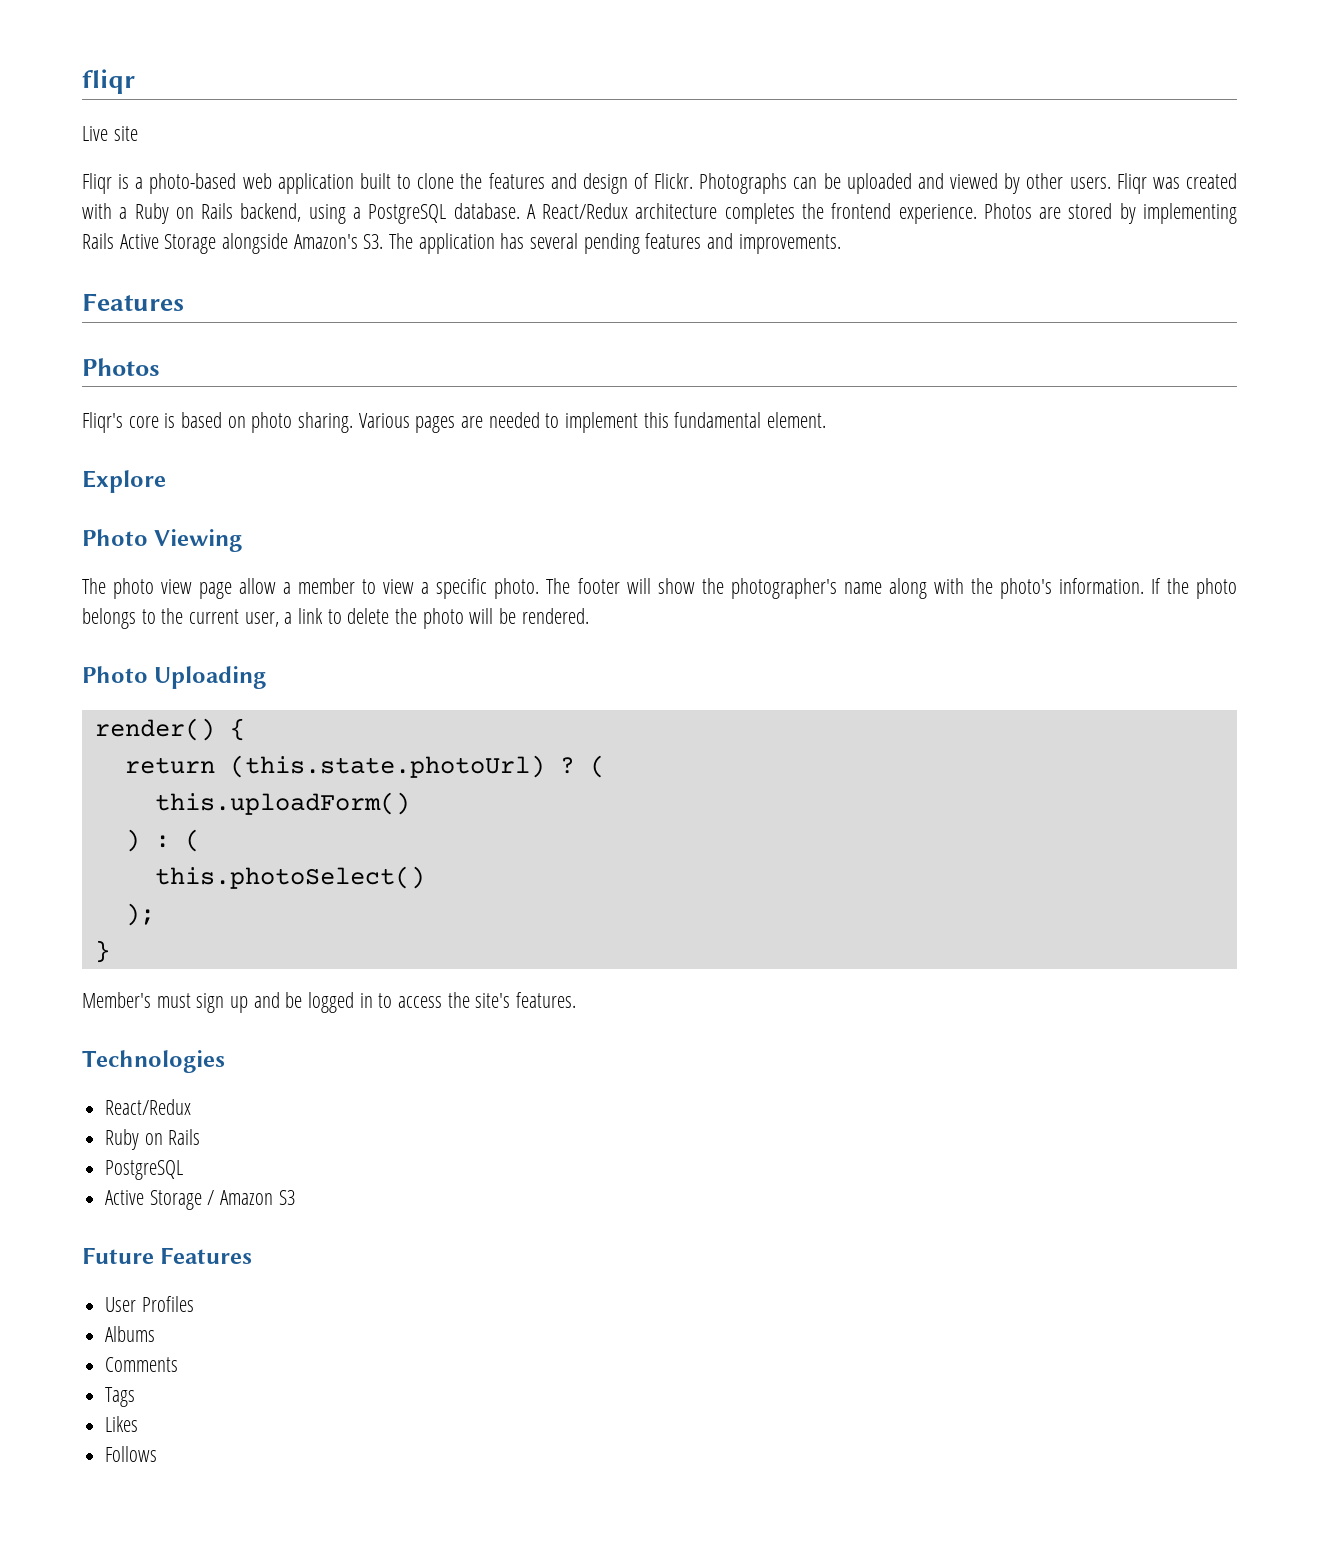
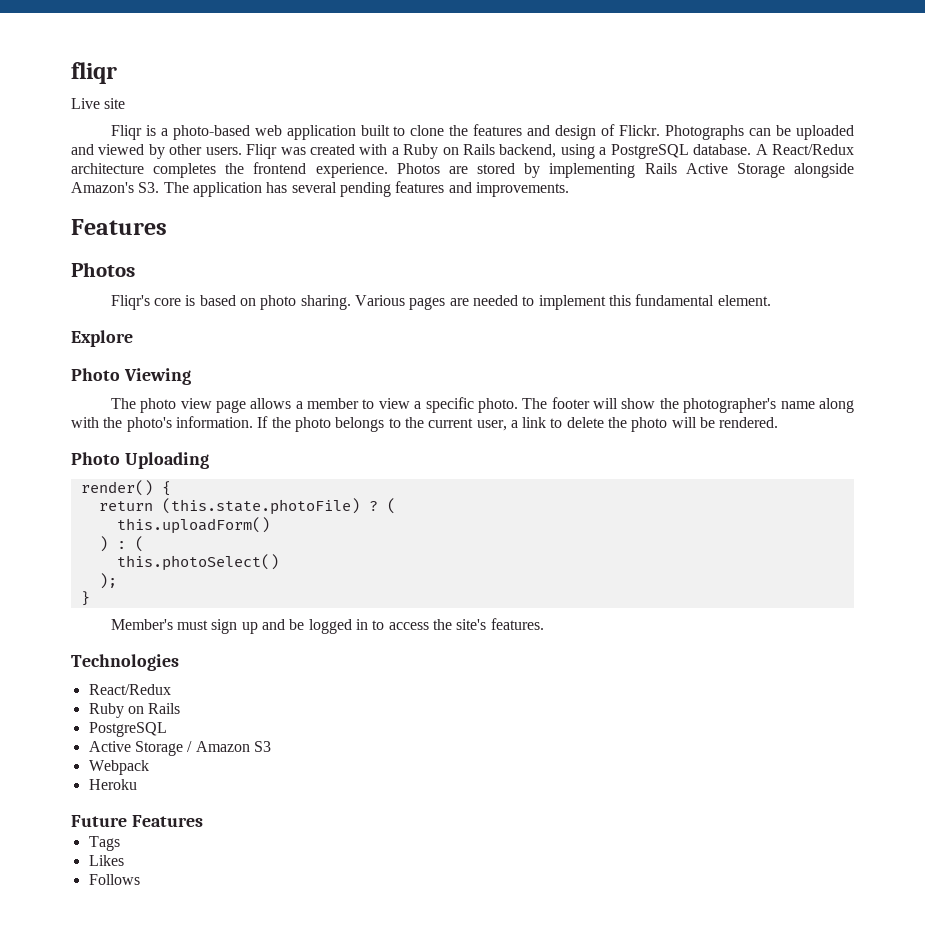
- The photo view page allow a member to view a specific photo.
+ The photo view page allows a member to view a specific photo.
- return (this.state.photoUrl) ?
+ return (this.state.photoFile) ?
+ Webpack
+ Heroku
- User Profiles
- Albums
- Comments

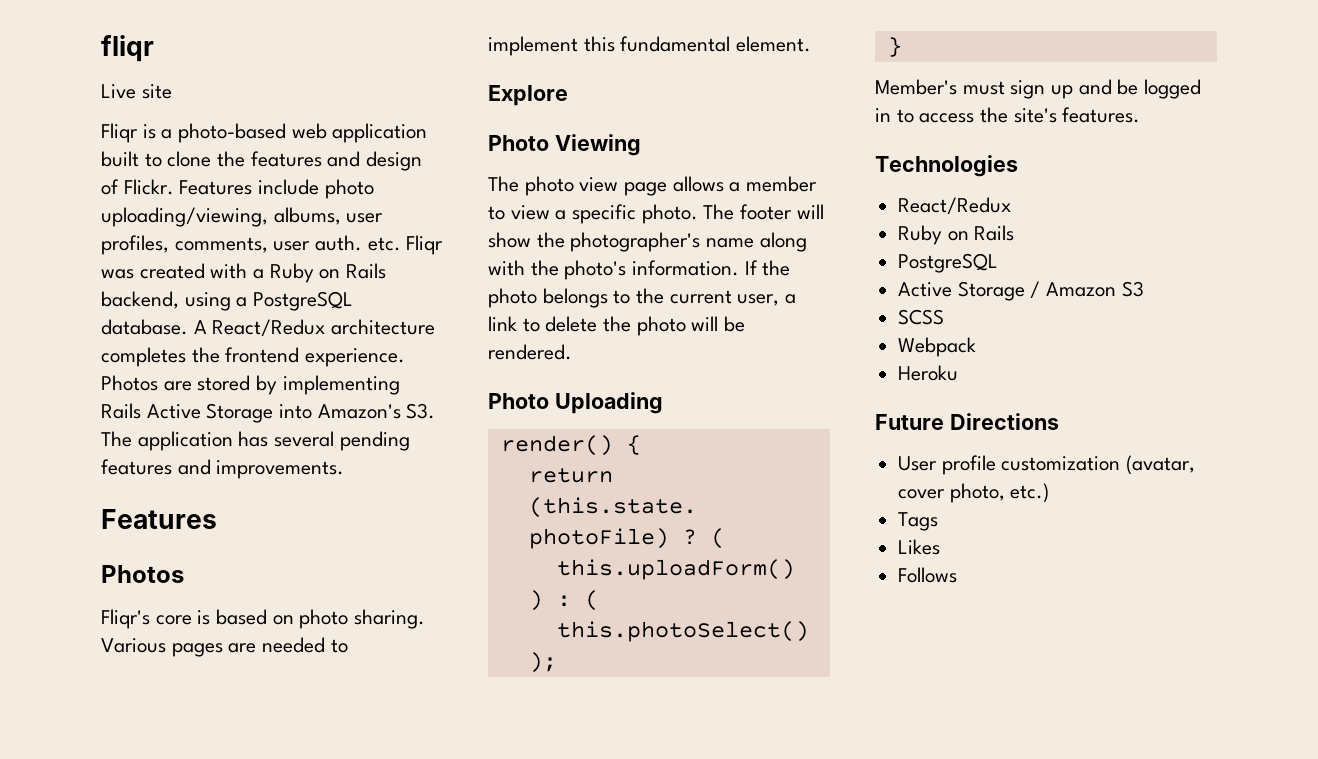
- Photographs can be uploaded and viewed by other users. Fliqr was created with a Ruby on Rails backend, using a PostgreSQL database.
+ Features include photo uploading/viewing, albums, user profiles, comments, user auth. etc. Fliqr was created with a Ruby on Rails backend, using a PostgreSQL database.
- Photos are stored by implementing Rails Active Storage alongside Amazon's S3. The application has several pending features and improvements.
+ Photos are stored by implementing Rails Active Storage into Amazon's S3. The application has several pending features and improvements.
+ SCSS
- Future Features
+ Future Directions
+ User profile customization (avatar, cover photo, etc.)

